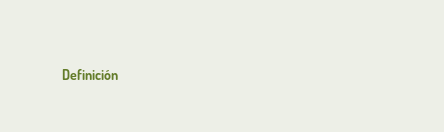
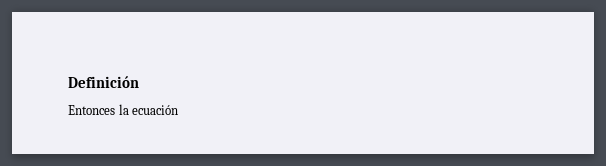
+ Entonces la ecuación

